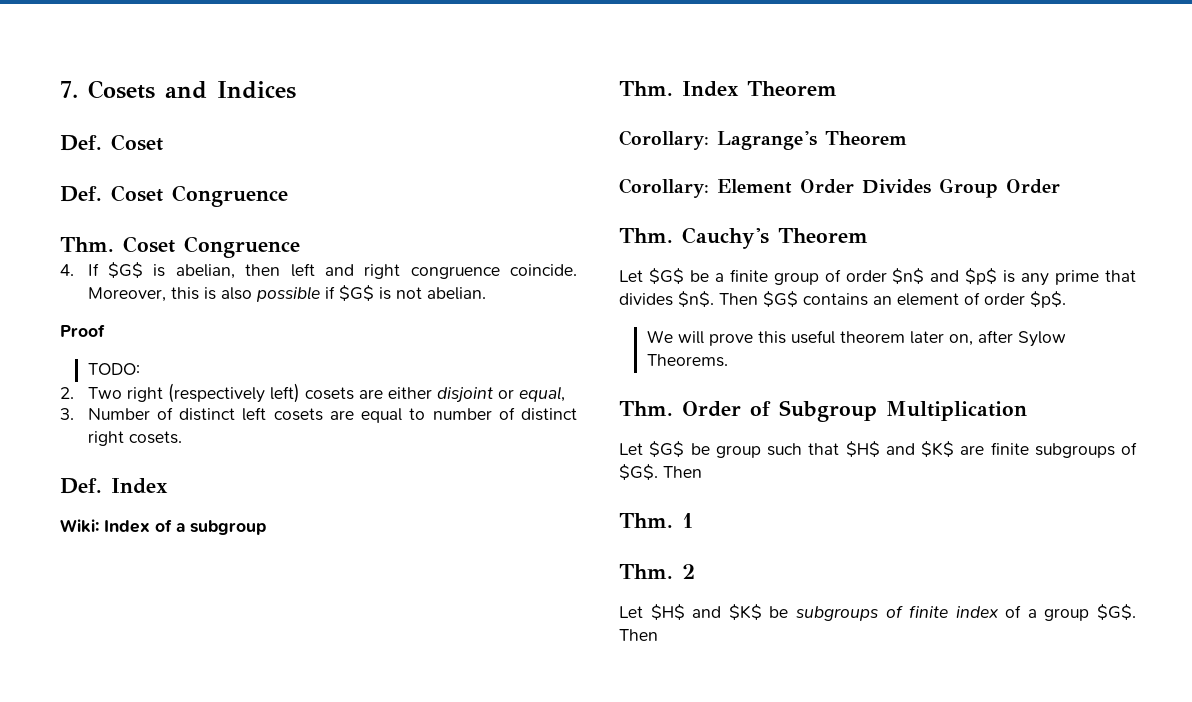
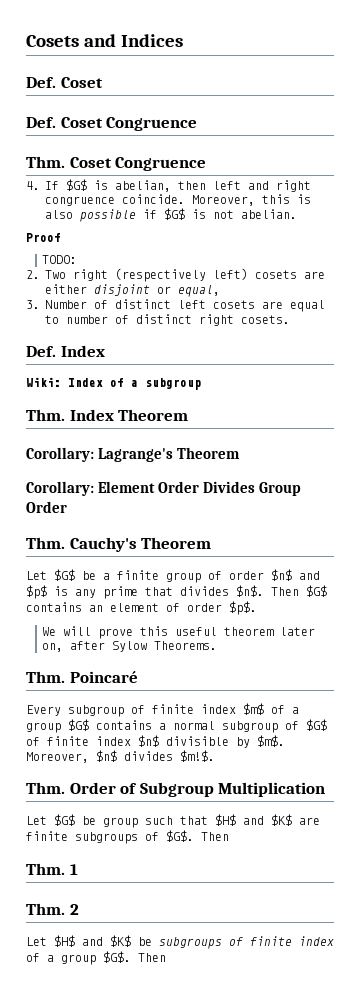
- 7. Cosets and Indices
+ Cosets and Indices
+ Thm. Poincaré
+ Every subgroup of finite index $m$ of a group $G$ contains a normal subgroup of $G$ of finite index $n$ divisible by $m$. Moreover, $n$ divides $m!$.

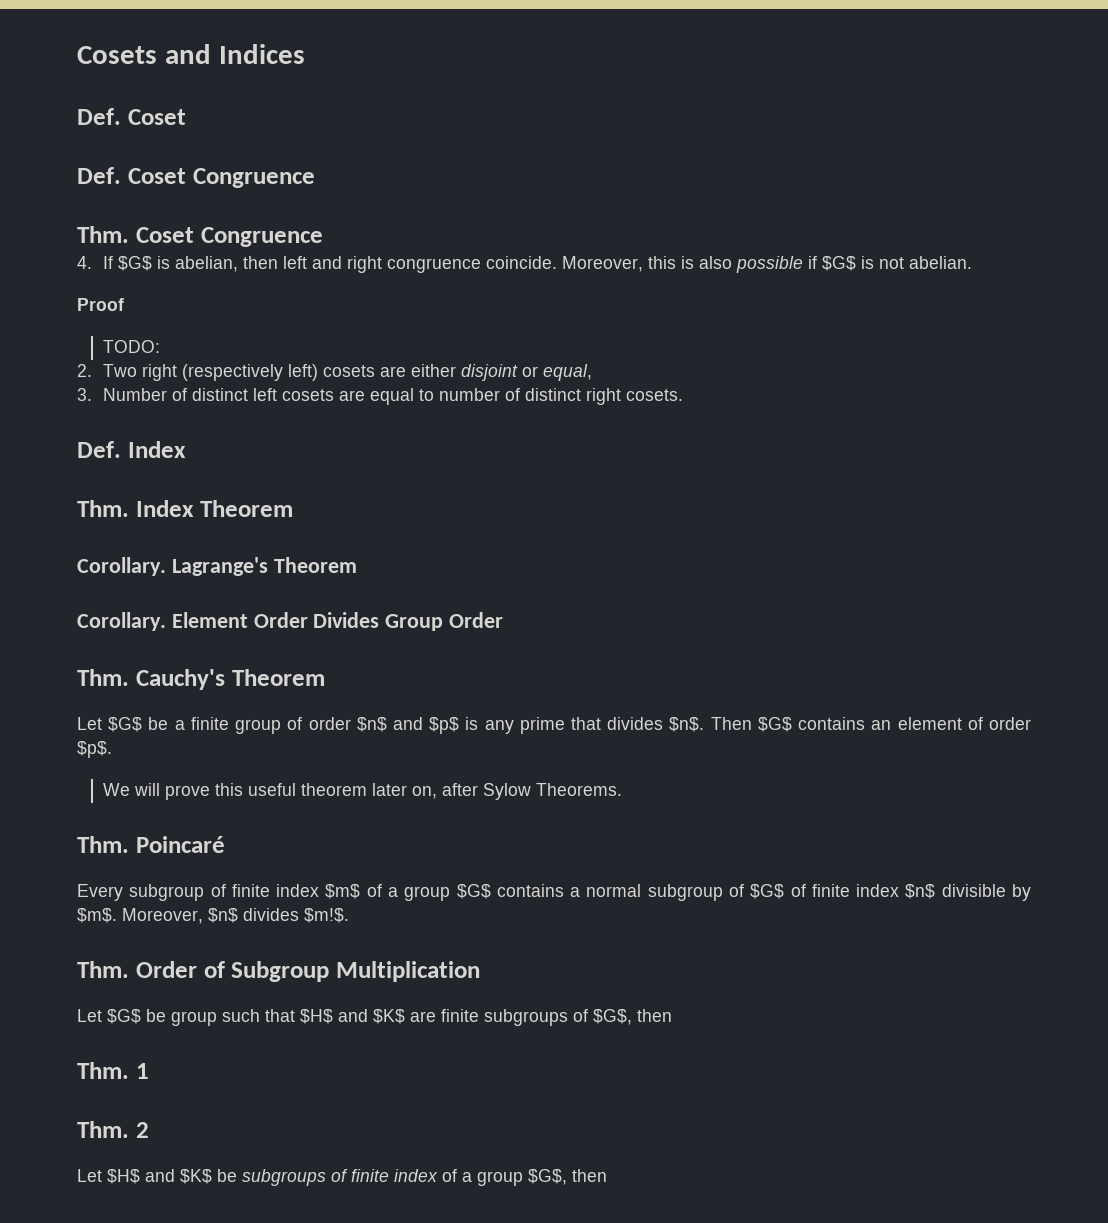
- Wiki: Index of a subgroup
- Corollary: Lagrange's Theorem
+ Corollary. Lagrange's Theorem
- Corollary: Element Order Divides Group Order
+ Corollary. Element Order Divides Group Order
- Let $G$ be group such that $H$ and $K$ are finite subgroups of $G$. Then
+ Let $G$ be group such that $H$ and $K$ are finite subgroups of $G$, then
- Let $H$ and $K$ be subgroups of finite index of a group $G$. Then
+ Let $H$ and $K$ be subgroups of finite index of a group $G$, then

